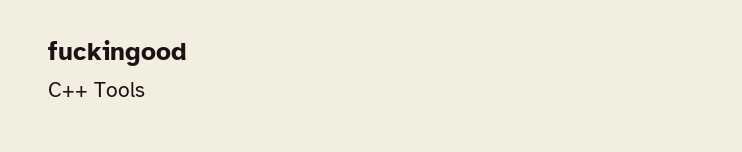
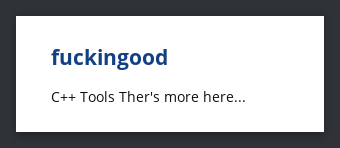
- C++ Tools
+ C++ Tools Ther's more here...

